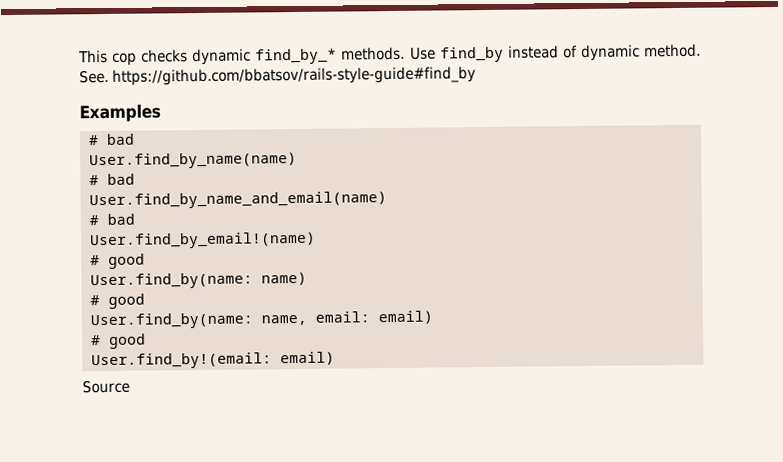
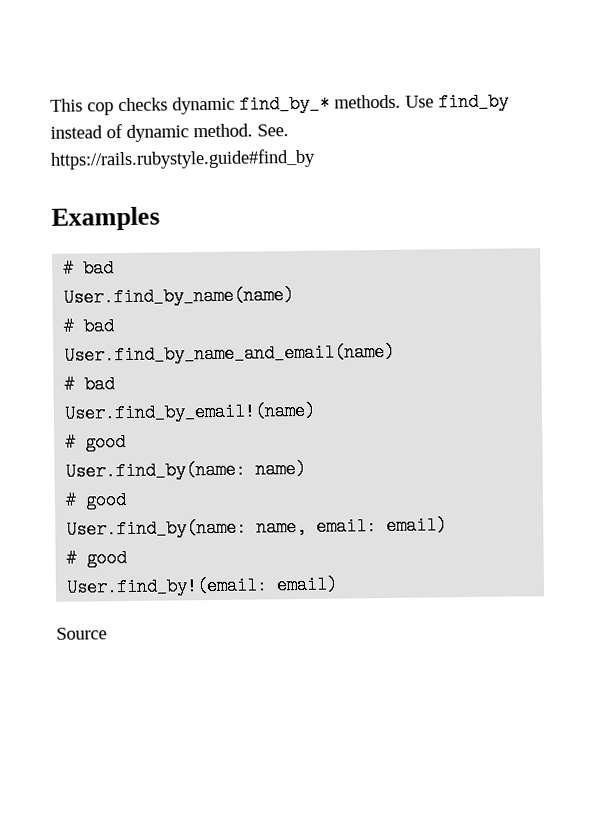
- See. https://github.com/bbatsov/rails-style-guide#find_by
+ See. https://rails.rubystyle.guide#find_by

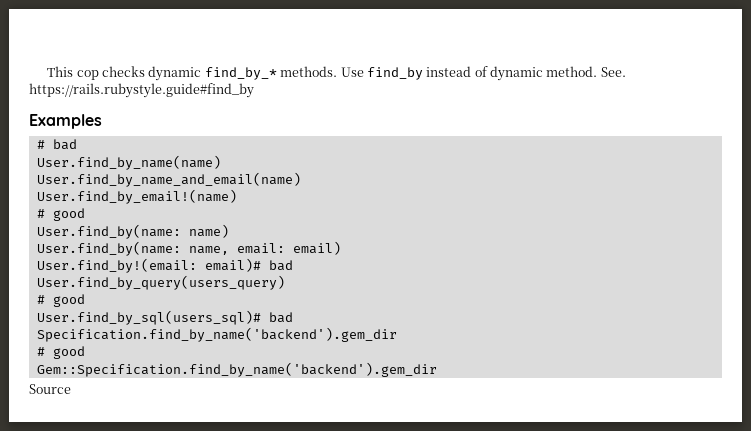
  User.find_by_name(name)
- # bad
  User.find_by_name_and_email(name)
- # bad
  User.find_by(name: name)
- # good
  User.find_by(name: name, email: email)
+ User.find_by!(email: email)# bad
+ User.find_by_query(users_query)
  # good
- User.find_by!(email: email)
+ User.find_by_sql(users_sql)# bad
+ Specification.find_by_name('backend').gem_dir
+ # good
+ Gem::Specification.find_by_name('backend').gem_dir

